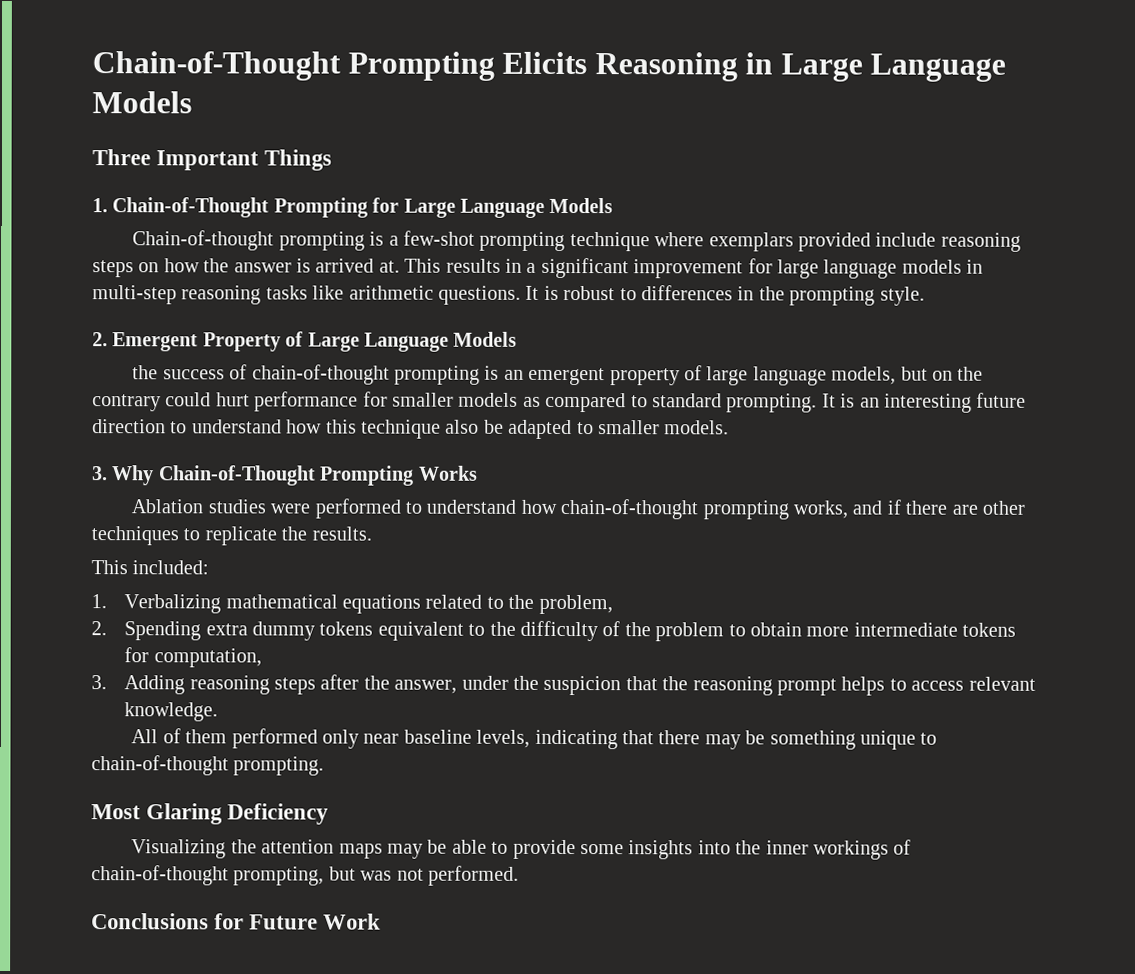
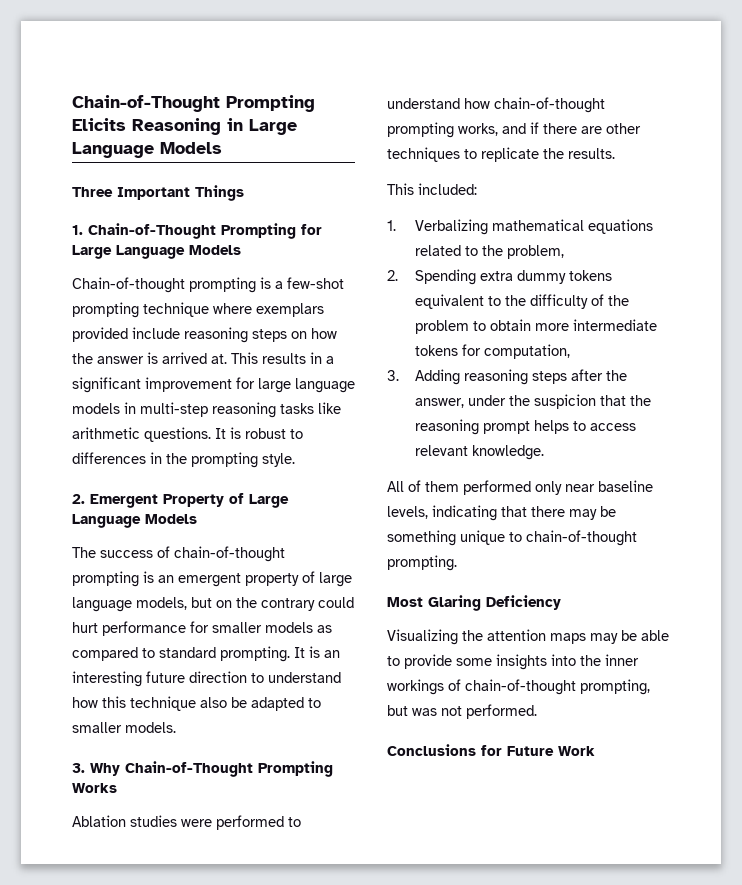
- the success of chain-of-thought prompting is an emergent property of large language models, but on the contrary could hurt performance for smaller models as compared to standard prompting.
+ The success of chain-of-thought prompting is an emergent property of large language models, but on the contrary could hurt performance for smaller models as compared to standard prompting.

